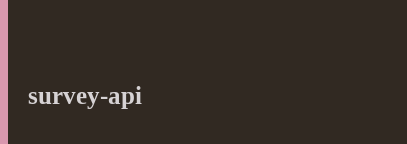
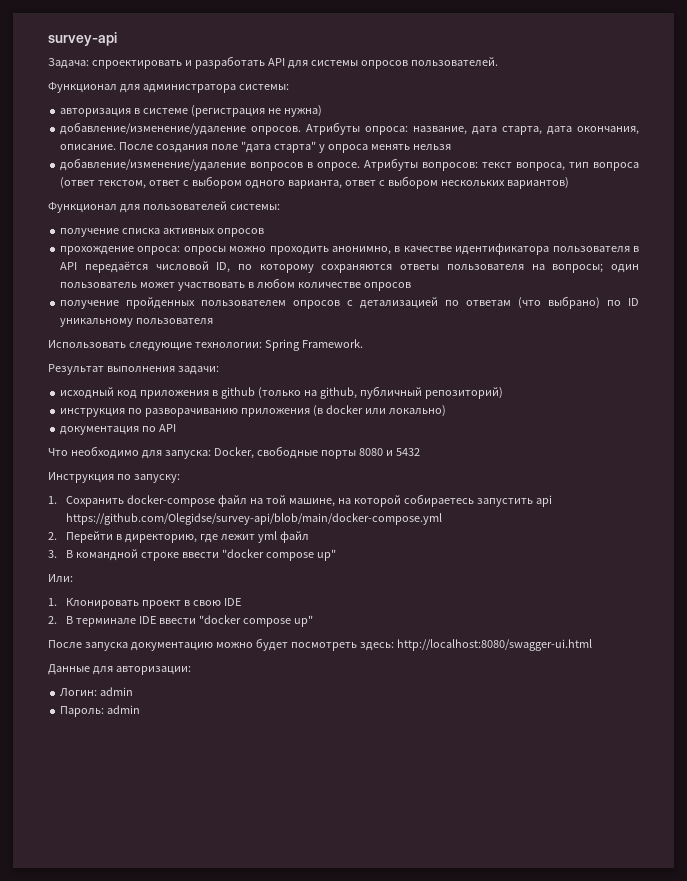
+ Задача: спроектировать и разработать API для системы опросов пользователей.
+ Функционал для администратора системы:
+ авторизация в системе (регистрация не нужна)
+ добавление/изменение/удаление опросов. Атрибуты опроса: название, дата старта, дата окончания, описание. После создания поле "дата старта" у опроса менять нельзя
+ добавление/изменение/удаление вопросов в опросе. Атрибуты вопросов: текст вопроса, тип вопроса (ответ текстом, ответ с выбором одного варианта, ответ с выбором нескольких вариантов)
+ Функционал для пользователей системы:
+ получение списка активных опросов
+ прохождение опроса: опросы можно проходить анонимно, в качестве идентификатора пользователя в API передаётся числовой ID, по которому сохраняются ответы пользователя на вопросы; один пользователь может участвовать в любом количестве опросов
+ получение пройденных пользователем опросов с детализацией по ответам (что выбрано) по ID уникальному пользователя
+ Использовать следующие технологии: Spring Framework.
+ Результат выполнения задачи:
+ исходный код приложения в github (только на github, публичный репозиторий)
+ инструкция по разворачиванию приложения (в docker или локально)
+ документация по API
+ Что необходимо для запуска: Docker, свободные порты 8080 и 5432
+ Инструкция по запуску:
+ 1. Сохранить docker-compose файл на той машине, на которой собираетесь запустить api https://github.com/Olegidse/survey-api/blob/main/docker-compose.yml
+ 2. Перейти в директорию, где лежит yml файл
+ 3. В командной строке ввести "docker compose up"
+ Или:
+ 1. Клонировать проект в свою IDE
+ 2. В терминале IDE ввести "docker compose up"
+ После запуска документацию можно будет посмотреть здесь: http://localhost:8080/swagger-ui.html
+ Данные для авторизации:
+ Логин: admin
+ Пароль: admin

